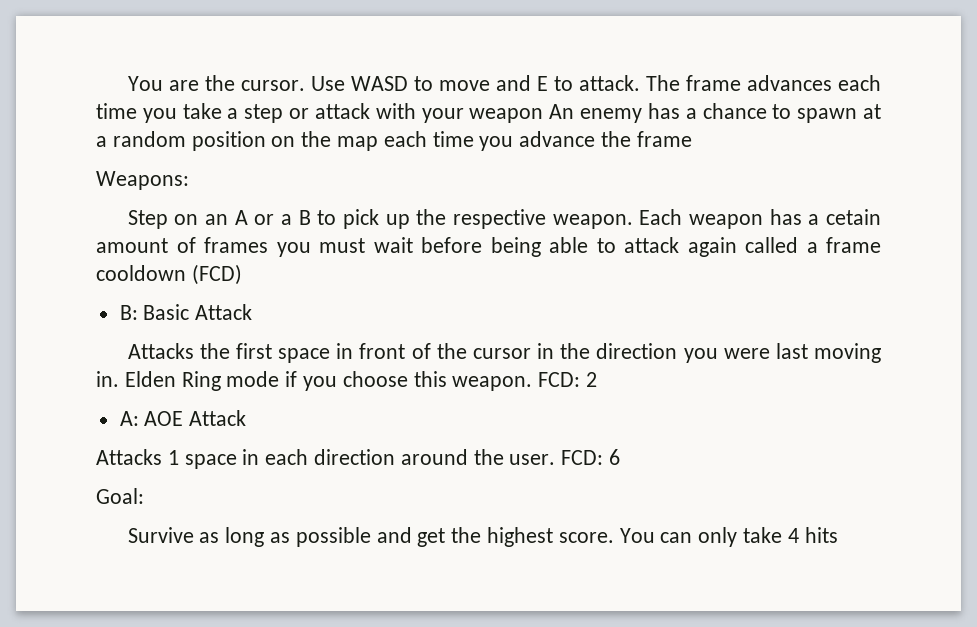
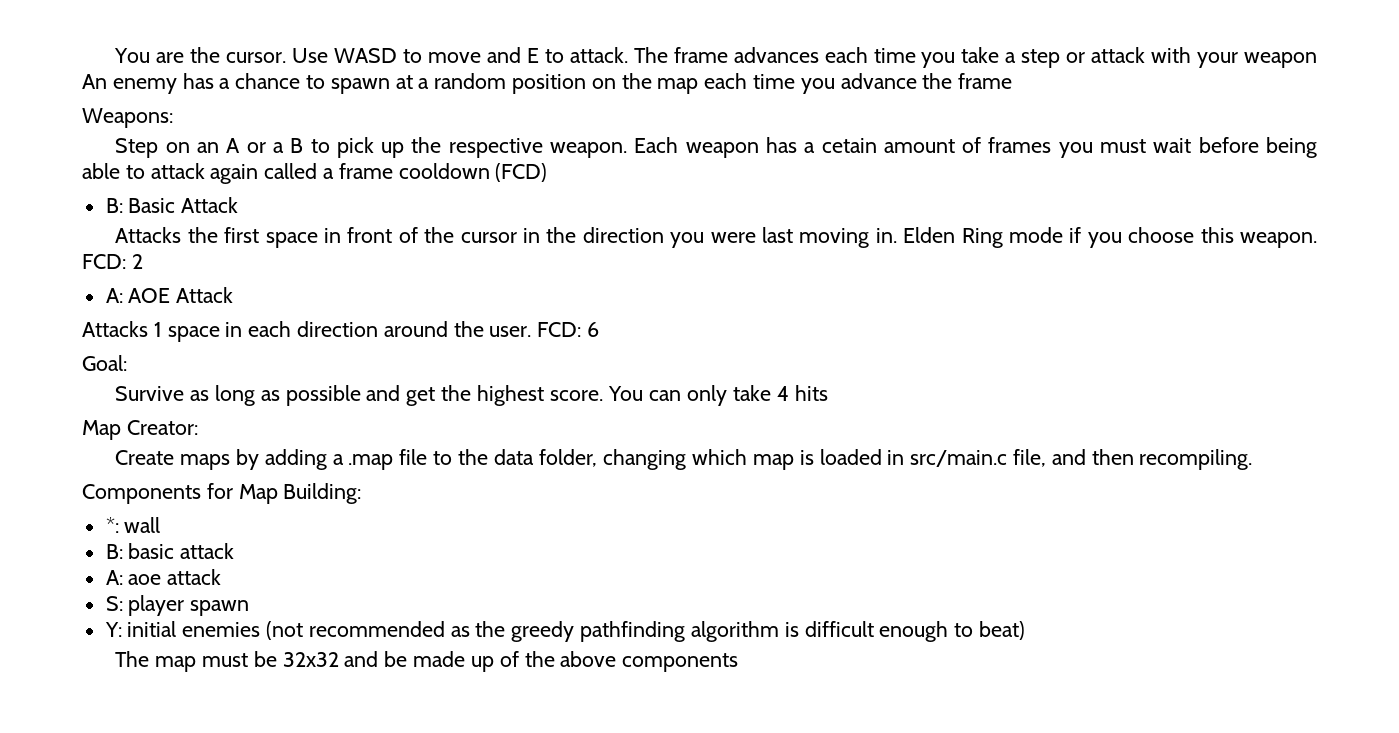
+ Map Creator:
+ Create maps by adding a .map file to the data folder, changing which map is loaded in src/main.c file, and then recompiling.
+ Components for Map Building:
+ *: wall
+ B: basic attack
+ A: aoe attack
+ S: player spawn
+ Y: initial enemies (not recommended as the greedy pathfinding algorithm is difficult enough to beat)
+ The map must be 32x32 and be made up of the above components

